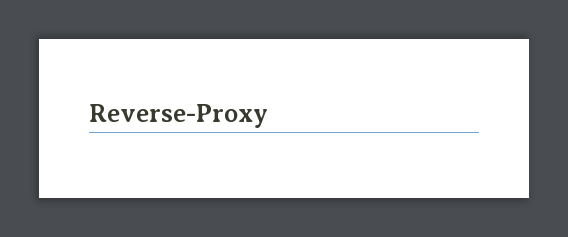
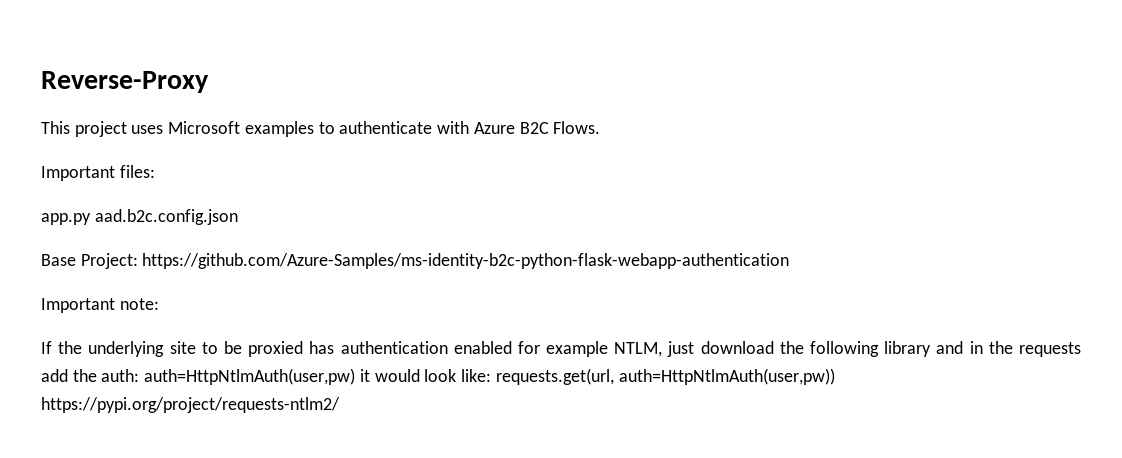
+ This project uses Microsoft examples to authenticate with Azure B2C Flows.
+ Important files:
+ app.py aad.b2c.config.json
+ Base Project: https://github.com/Azure-Samples/ms-identity-b2c-python-flask-webapp-authentication
+ Important note:
+ If the underlying site to be proxied has authentication enabled for example NTLM, just download the following library and in the requests add the auth: auth=HttpNtlmAuth(user,pw) it would look like: requests.get(url, auth=HttpNtlmAuth(user,pw)) https://pypi.org/project/requests-ntlm2/

